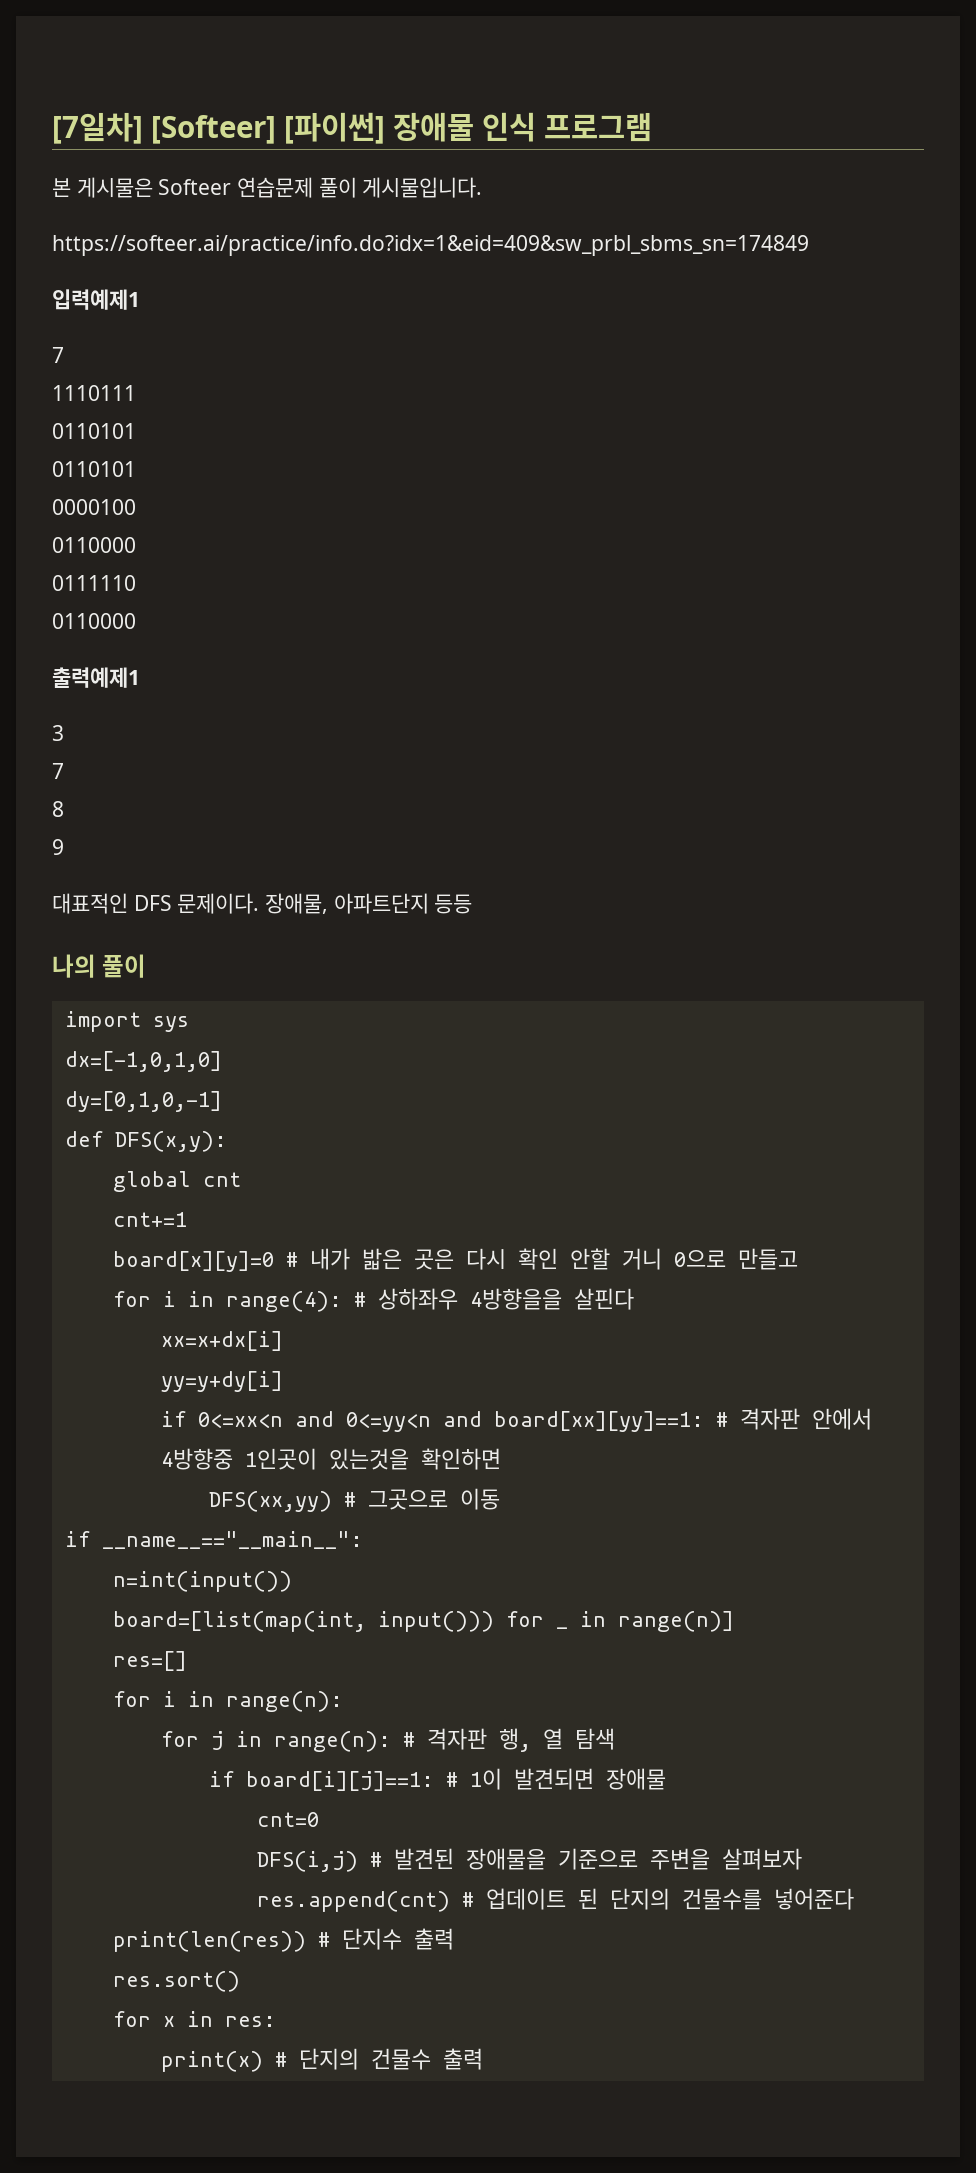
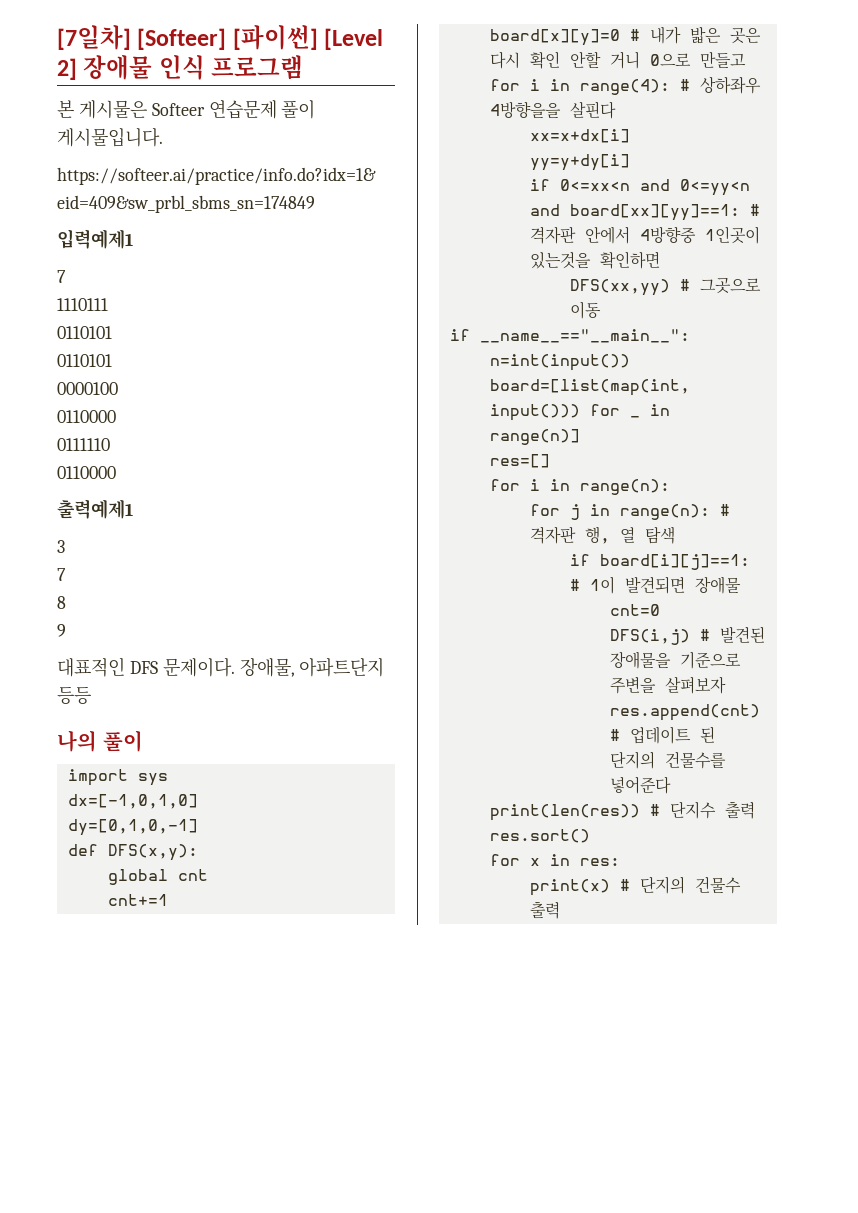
- [7일차] [Softeer] [파이썬] 장애물 인식 프로그램
+ [7일차] [Softeer] [파이썬] [Level 2] 장애물 인식 프로그램

